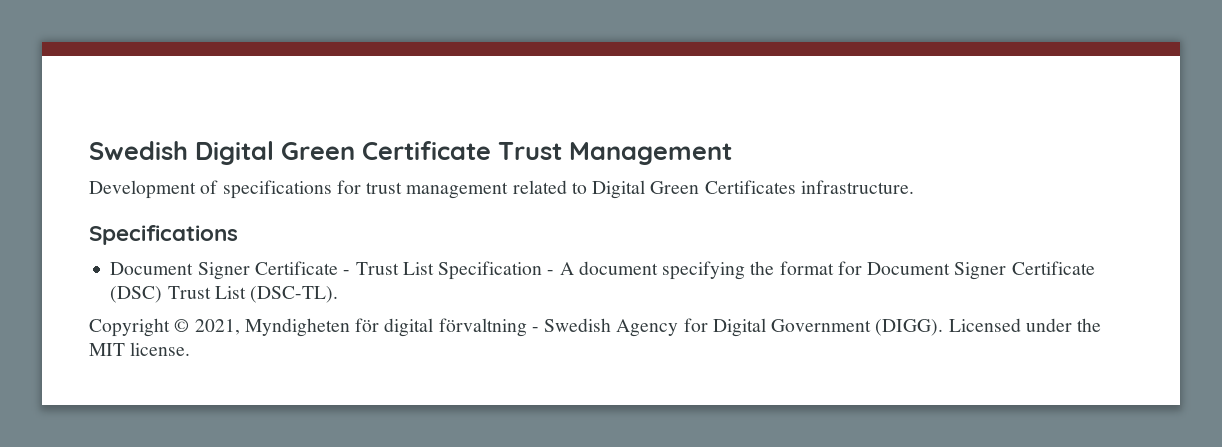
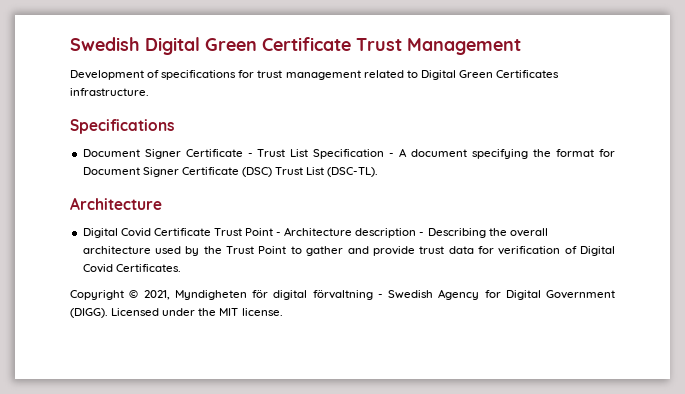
  Document Signer Certificate - Trust List Specification - A document specifying the format for Document Signer Certificate (DSC) Trust List (DSC-TL).
+ Architecture
+ Digital Covid Certificate Trust Point - Architecture description - Describing the overall architecture used by the Trust Point to gather and provide trust data for verification of Digital Covid Certificates.

